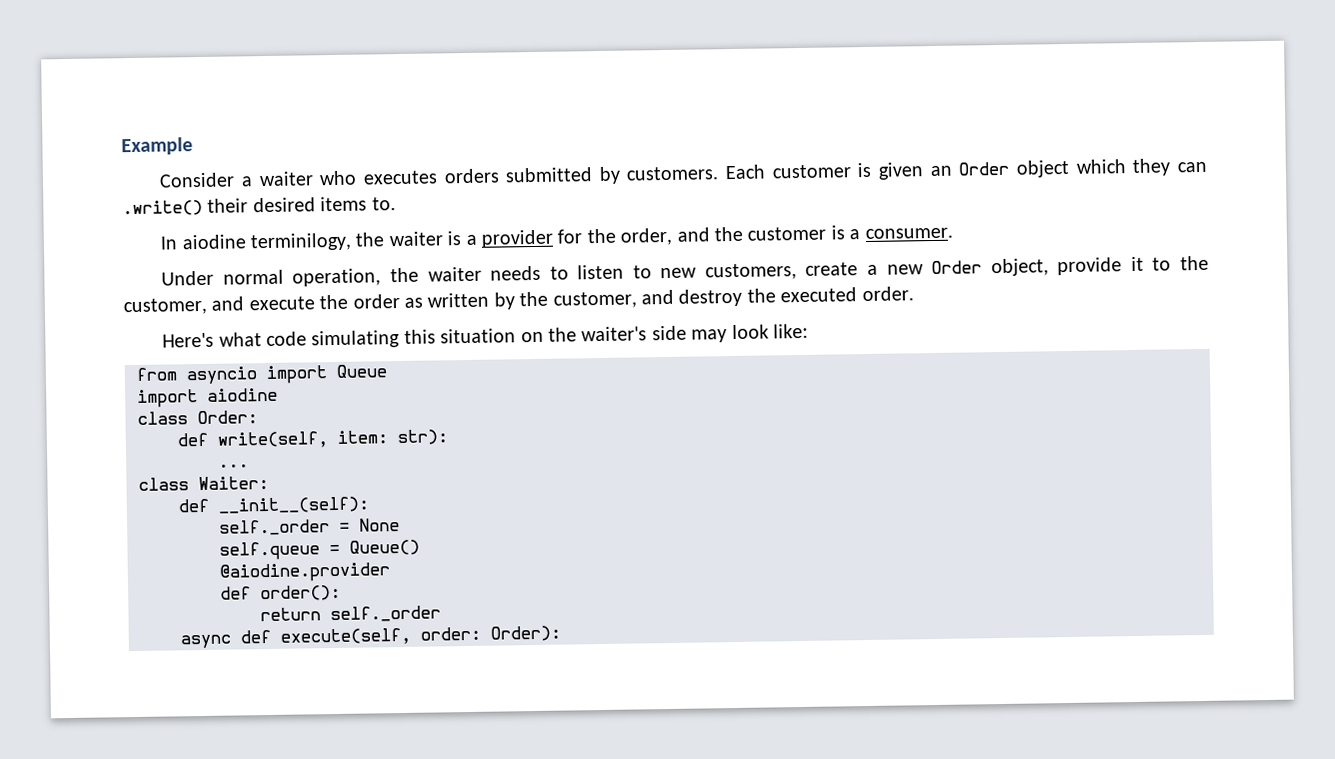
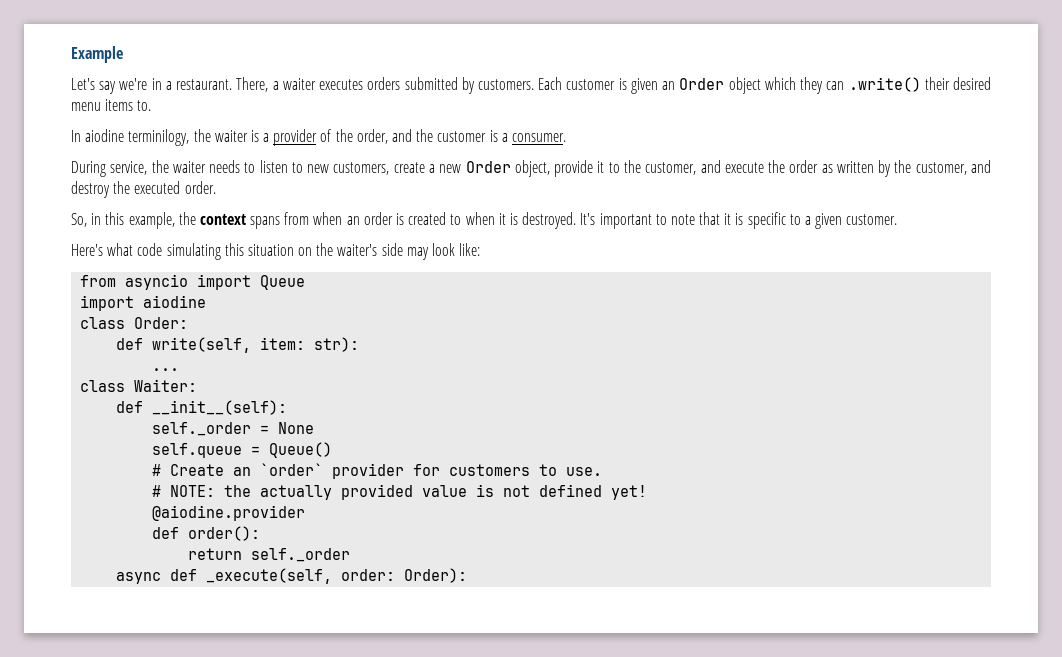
- Consider a waiter who executes orders submitted by customers.
+ Let's say we're in a restaurant. There, a waiter executes orders submitted by customers.
- Each customer is given an Order object which they can .write() their desired items to.
+ Each customer is given an Order object which they can .write() their desired menu items to.
- In aiodine terminilogy, the waiter is a provider for the order, and the customer is a consumer.
+ In aiodine terminilogy, the waiter is a provider of the order, and the customer is a consumer.
- Under normal operation, the waiter needs to listen to new customers, create a new Order object, provide it to the customer, and execute the order as written by the customer, and destroy the executed order.
+ During service, the waiter needs to listen to new customers, create a new Order object, provide it to the customer, and execute the order as written by the customer, and destroy the executed order.
+ So, in this example, the context spans from when an order is created to when it is destroyed. It's important to note that it is specific to a given customer.
+ # Create an `order` provider for customers to use.
+ # NOTE: the actually provided value is not defined yet!
- async def execute(self, order: Order):
+ async def _execute(self, order: Order):

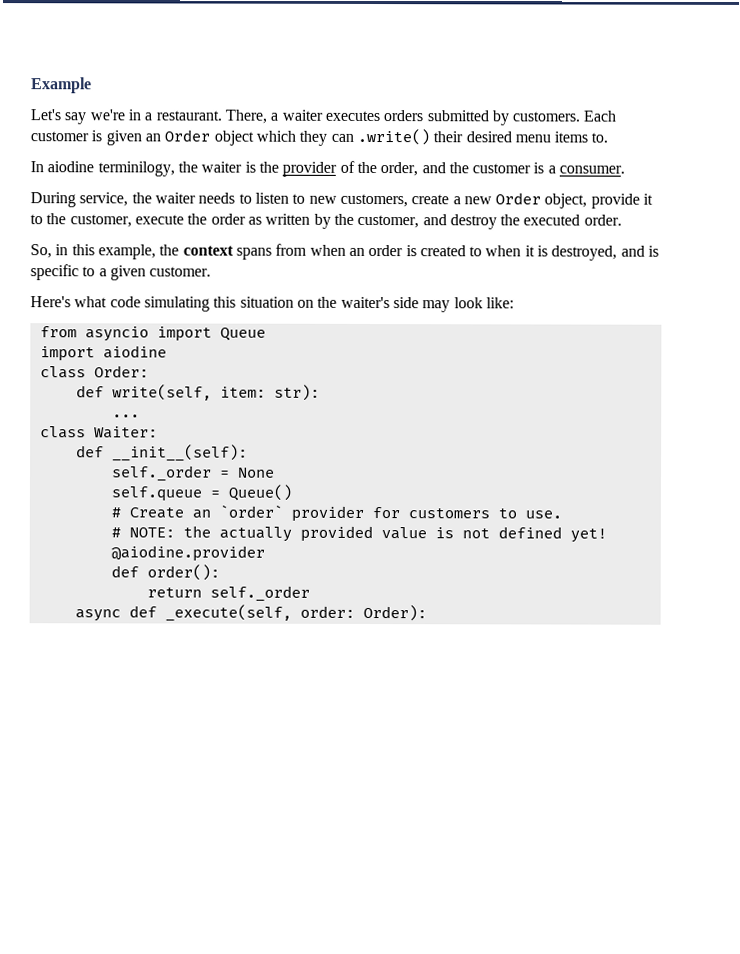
- In aiodine terminilogy, the waiter is a provider of the order, and the customer is a consumer.
+ In aiodine terminilogy, the waiter is the provider of the order, and the customer is a consumer.
- During service, the waiter needs to listen to new customers, create a new Order object, provide it to the customer, and execute the order as written by the customer, and destroy the executed order.
+ During service, the waiter needs to listen to new customers, create a new Order object, provide it to the customer, execute the order as written by the customer, and destroy the executed order.
- So, in this example, the context spans from when an order is created to when it is destroyed. It's important to note that it is specific to a given customer.
+ So, in this example, the context spans from when an order is created to when it is destroyed, and is specific to a given customer.

